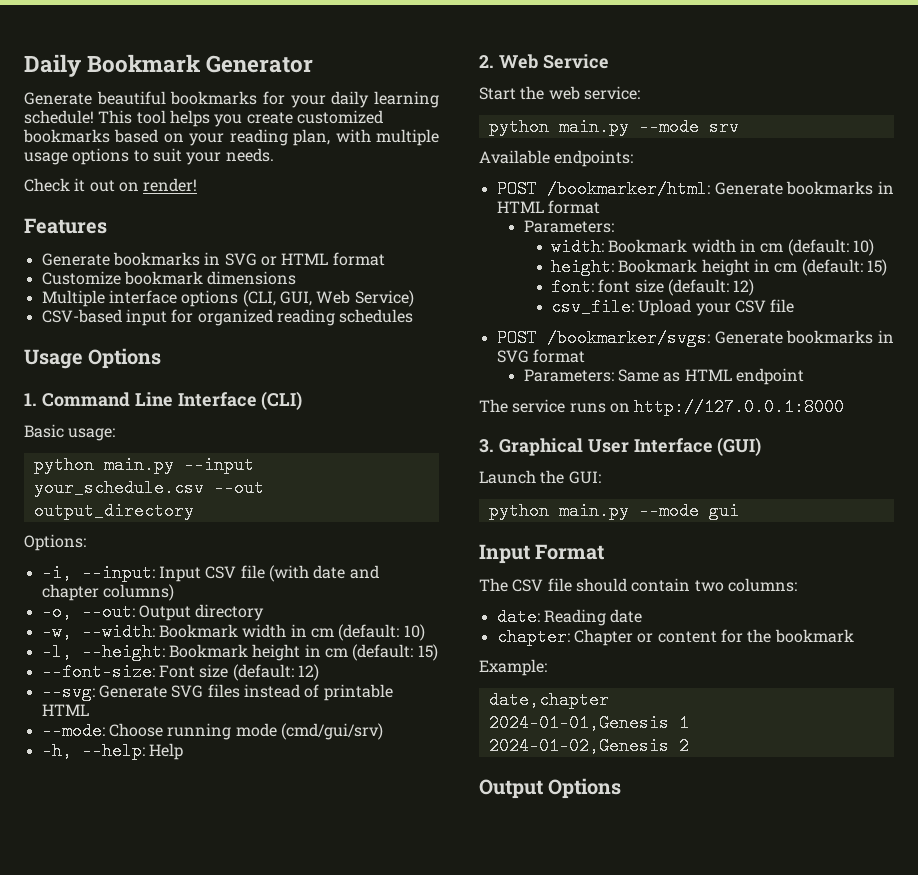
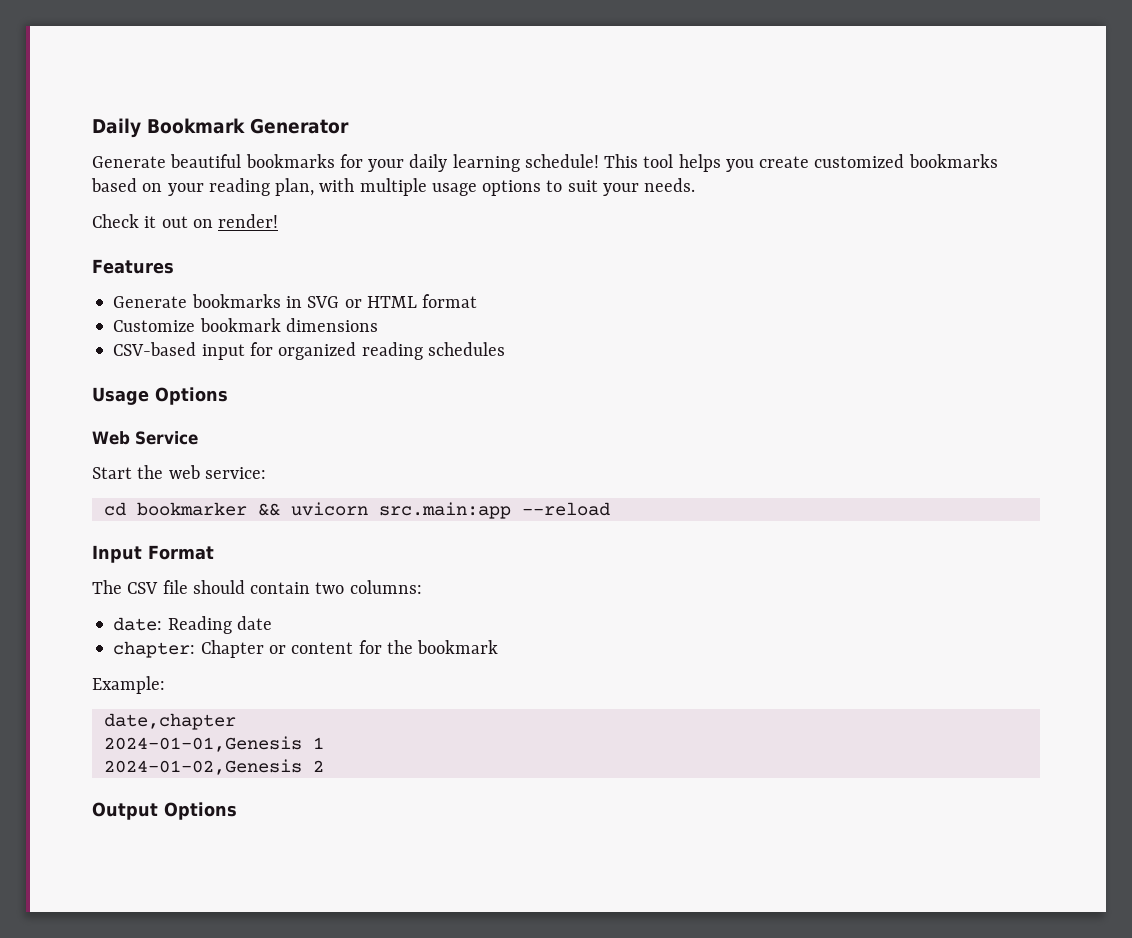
- Multiple interface options (CLI, GUI, Web Service)
- 1. Command Line Interface (CLI)
- Basic usage:
- python main.py --input your_schedule.csv --out output_directory
- Options:
- -i, --input: Input CSV file (with date and chapter columns)
- -o, --out: Output directory
- -w, --width: Bookmark width in cm (default: 10)
- -l, --height: Bookmark height in cm (default: 15)
- --font-size: Font size (default: 12)
- --svg: Generate SVG files instead of printable HTML
- --mode: Choose running mode (cmd/gui/srv)
- -h, --help: Help
- 2. Web Service
+ Web Service
- python main.py --mode srv
- Available endpoints:
- POST /bookmarker/html: Generate bookmarks in HTML format
- Parameters:
- width: Bookmark width in cm (default: 10)
- height: Bookmark height in cm (default: 15)
- font: font size (default: 12)
- csv_file: Upload your CSV file
- POST /bookmarker/svgs: Generate bookmarks in SVG format
- Parameters: Same as HTML endpoint
- The service runs on http://127.0.0.1:8000
- 3. Graphical User Interface (GUI)
- Launch the GUI:
- python main.py --mode gui
+ cd bookmarker && uvicorn src.main:app --reload

